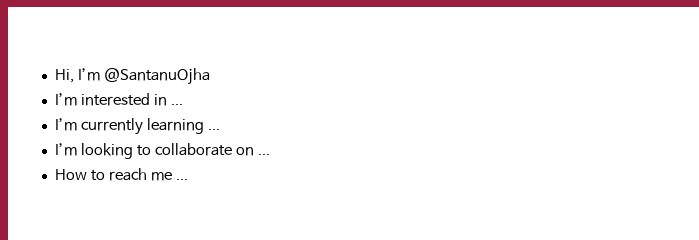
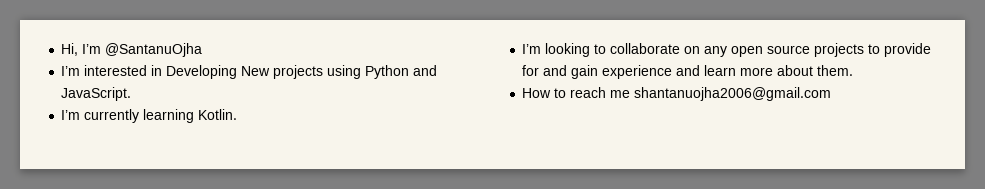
- I’m interested in ...
+ I’m interested in Developing New projects using Python and JavaScript.
- I’m currently learning ...
+ I’m currently learning Kotlin.
- I’m looking to collaborate on ...
+ I’m looking to collaborate on any open source projects to provide for and gain experience and learn more about them.
- How to reach me ...
+ How to reach me shantanuojha2006@gmail.com

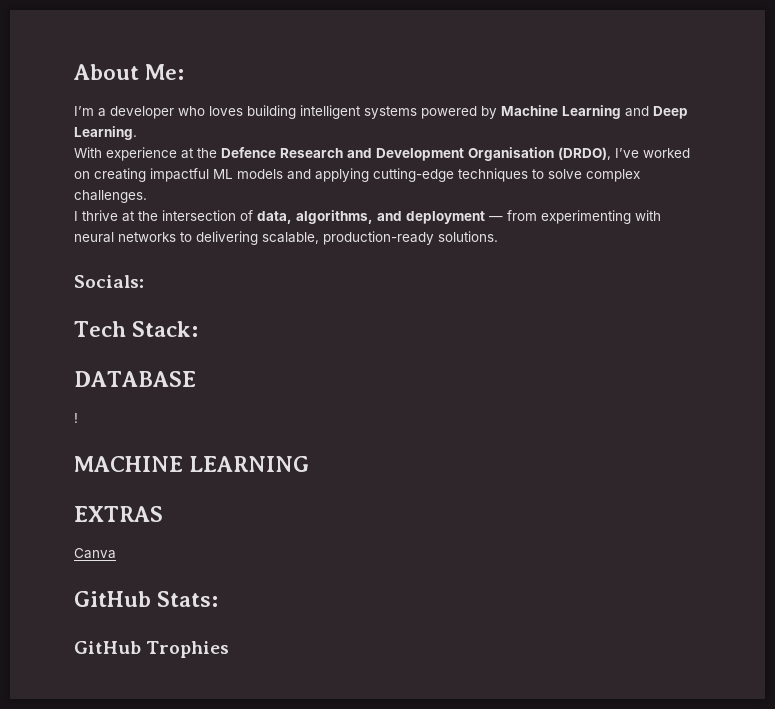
- Hi, I’m @SantanuOjha
- I’m interested in Developing New projects using Python and JavaScript.
- I’m currently learning Kotlin.
- I’m looking to collaborate on any open source projects to provide for and gain experience and learn more about them.
- How to reach me shantanuojha2006@gmail.com
+ About Me:
+ I’m a developer who loves building intelligent systems powered by Machine Learning and Deep Learning.
+ With experience at the Defence Research and Development Organisation (DRDO), I’ve worked on creating impactful ML models and applying cutting-edge techniques to solve complex challenges.
+ I thrive at the intersection of data, algorithms, and deployment — from experimenting with neural networks to delivering scalable, production-ready solutions.
+ Socials:
+ Tech Stack:
+ DATABASE
+ !
+ MACHINE LEARNING
+ EXTRAS
+ Canva
+ GitHub Stats:
+ GitHub Trophies

